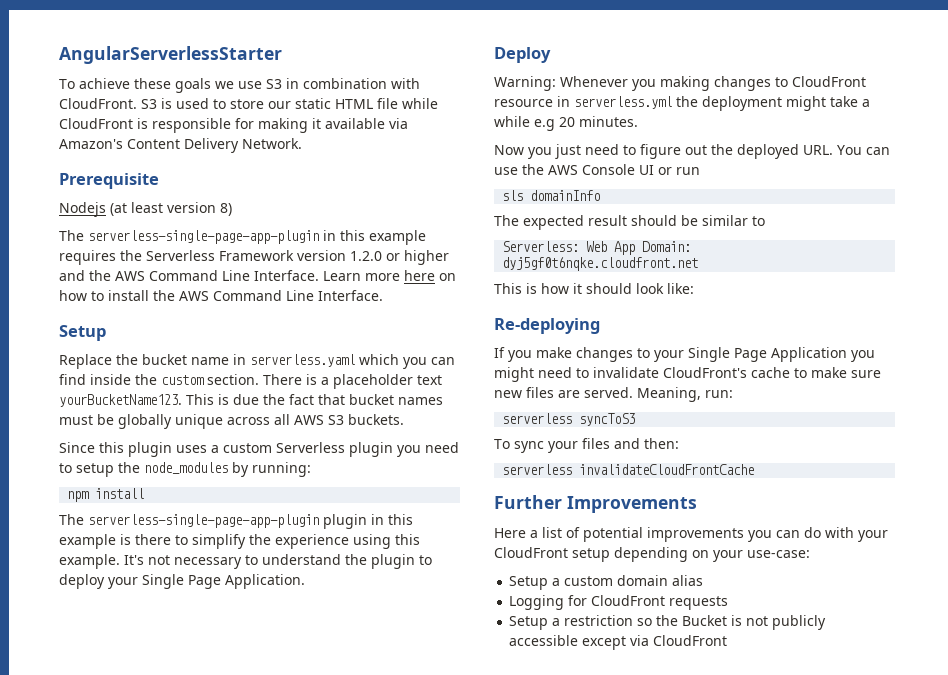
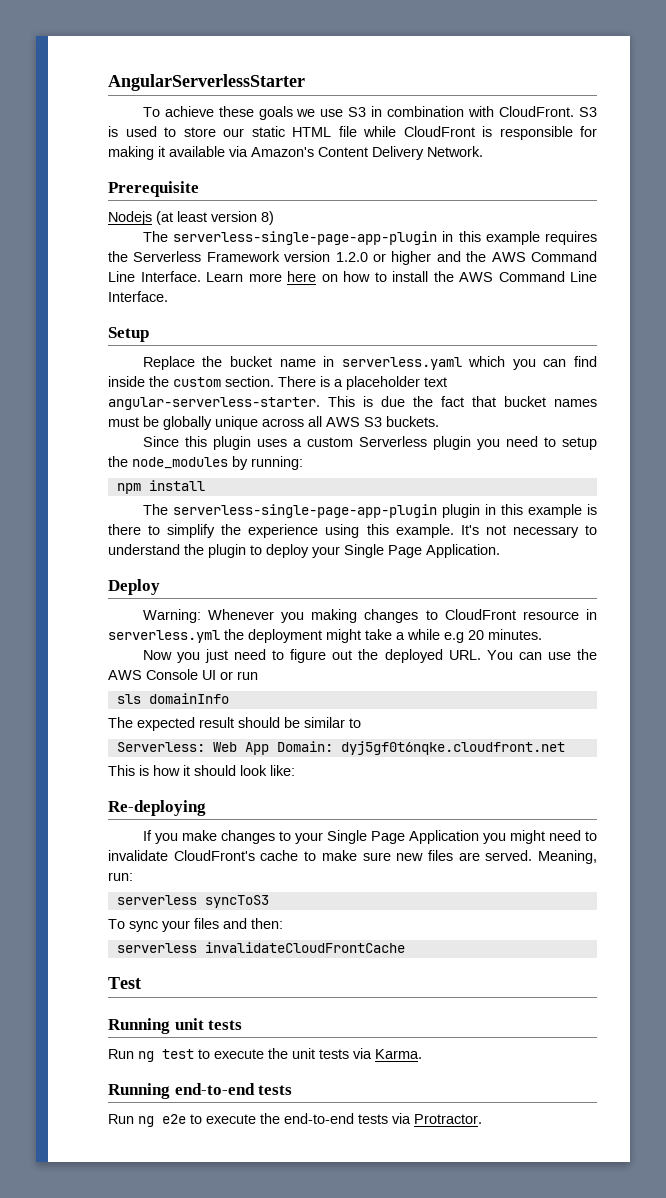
- There is a placeholder text yourBucketName123.
+ There is a placeholder text angular-serverless-starter.
- Further Improvements
- Here a list of potential improvements you can do with your CloudFront setup depending on your use-case:
- Setup a custom domain alias
- Logging for CloudFront requests
- Setup a restriction so the Bucket is not publicly accessible except via CloudFront
+ Test
+ Running unit tests
+ Run ng test to execute the unit tests via Karma.
+ Running end-to-end tests
+ Run ng e2e to execute the end-to-end tests via Protractor.

